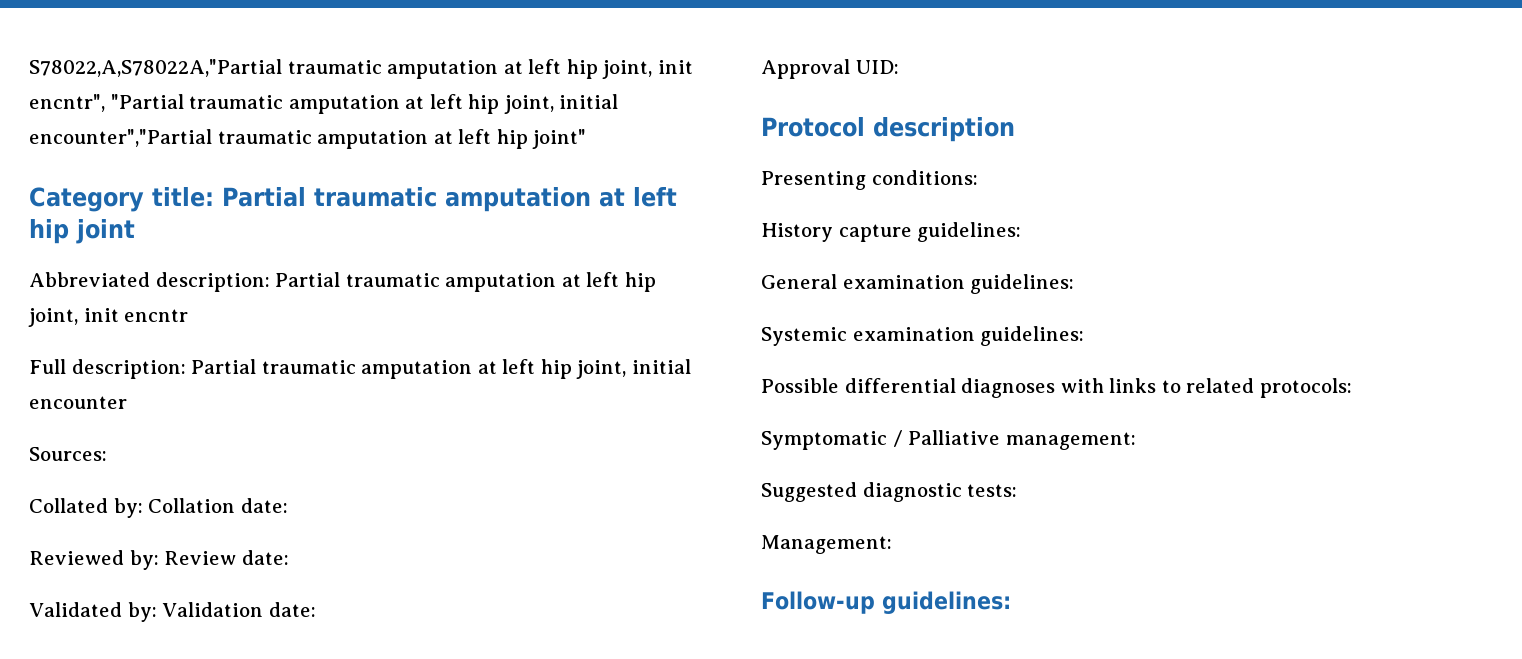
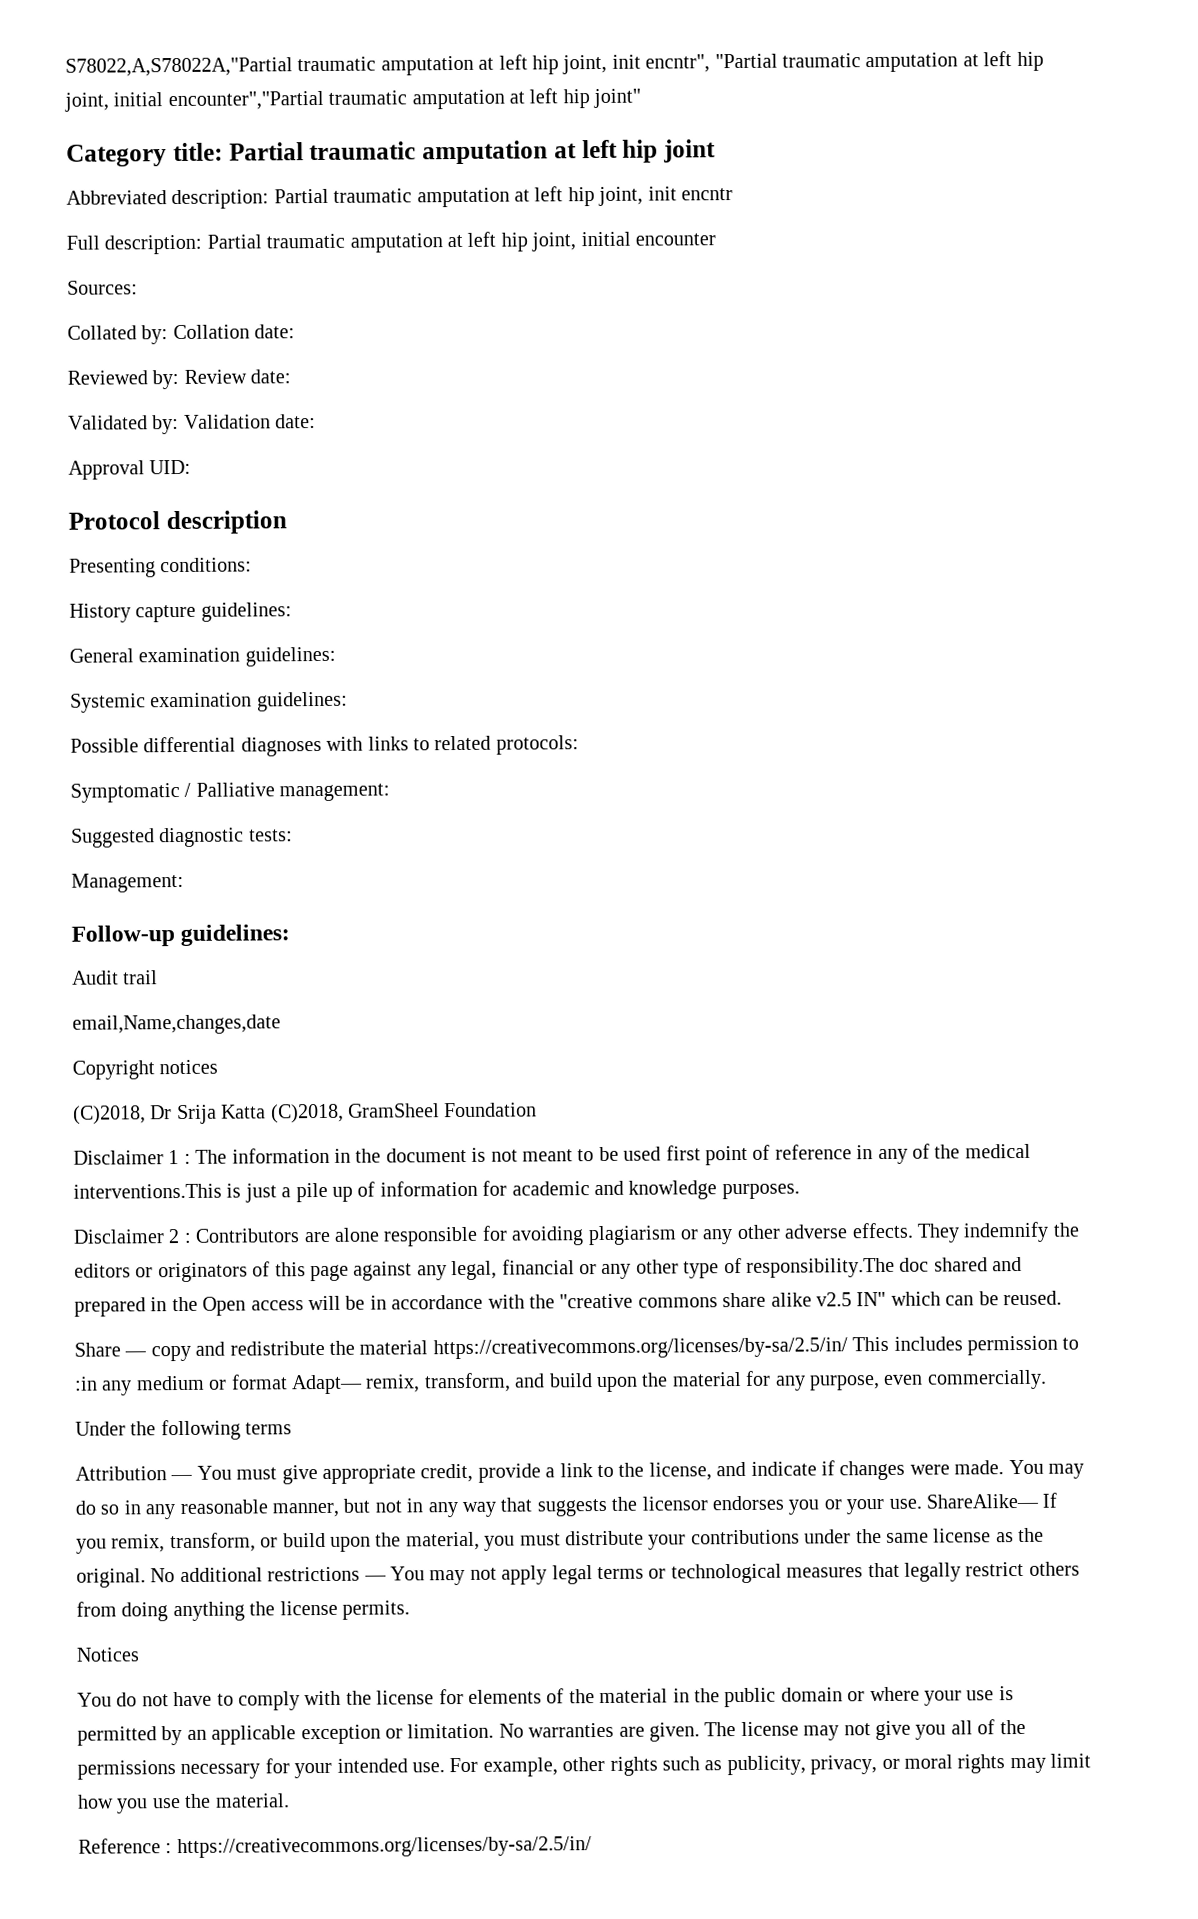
+ Audit trail
+ email,Name,changes,date
+ Copyright notices
+ (C)2018, Dr Srija Katta (C)2018, GramSheel Foundation
+ Disclaimer 1 : The information in the document is not meant to be used first point of reference in any of the medical interventions.This is just a pile up of information for academic and knowledge purposes.
+ Disclaimer 2 : Contributors are alone responsible for avoiding plagiarism or any other adverse effects. They indemnify the editors or originators of this page against any legal, financial or any other type of responsibility.The doc shared and prepared in the Open access will be in accordance with the "creative commons share alike v2.5 IN" which can be reused.
+ Share — copy and redistribute the material https://creativecommons.org/licenses/by-sa/2.5/in/ This includes permission to :in any medium or format Adapt— remix, transform, and build upon the material for any purpose, even commercially.
+ Under the following terms
+ Attribution — You must give appropriate credit, provide a link to the license, and indicate if changes were made. You may do so in any reasonable manner, but not in any way that suggests the licensor endorses you or your use. ShareAlike— If you remix, transform, or build upon the material, you must distribute your contributions under the same license as the original. No additional restrictions — You may not apply legal terms or technological measures that legally restrict others from doing anything the license permits.
+ Notices
+ You do not have to comply with the license for elements of the material in the public domain or where your use is permitted by an applicable exception or limitation. No warranties are given. The license may not give you all of the permissions necessary for your intended use. For example, other rights such as publicity, privacy, or moral rights may limit how you use the material.
+ Reference : https://creativecommons.org/licenses/by-sa/2.5/in/

